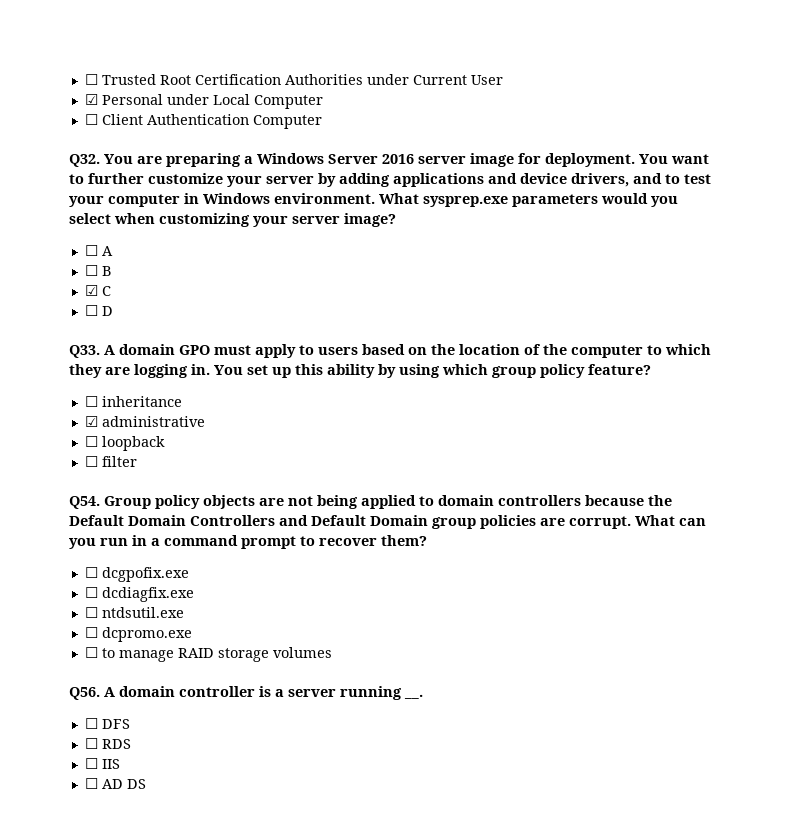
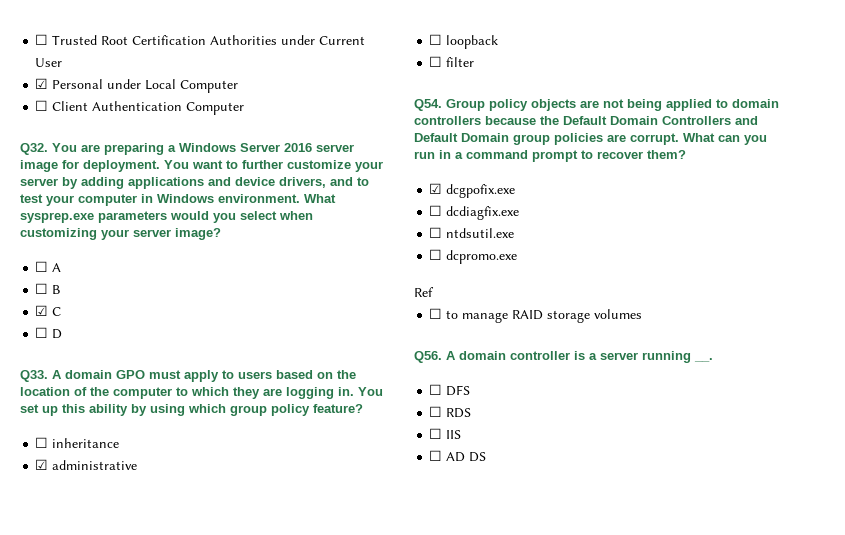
- ☐ dcgpofix.exe
+ ☑ dcgpofix.exe
+ Ref

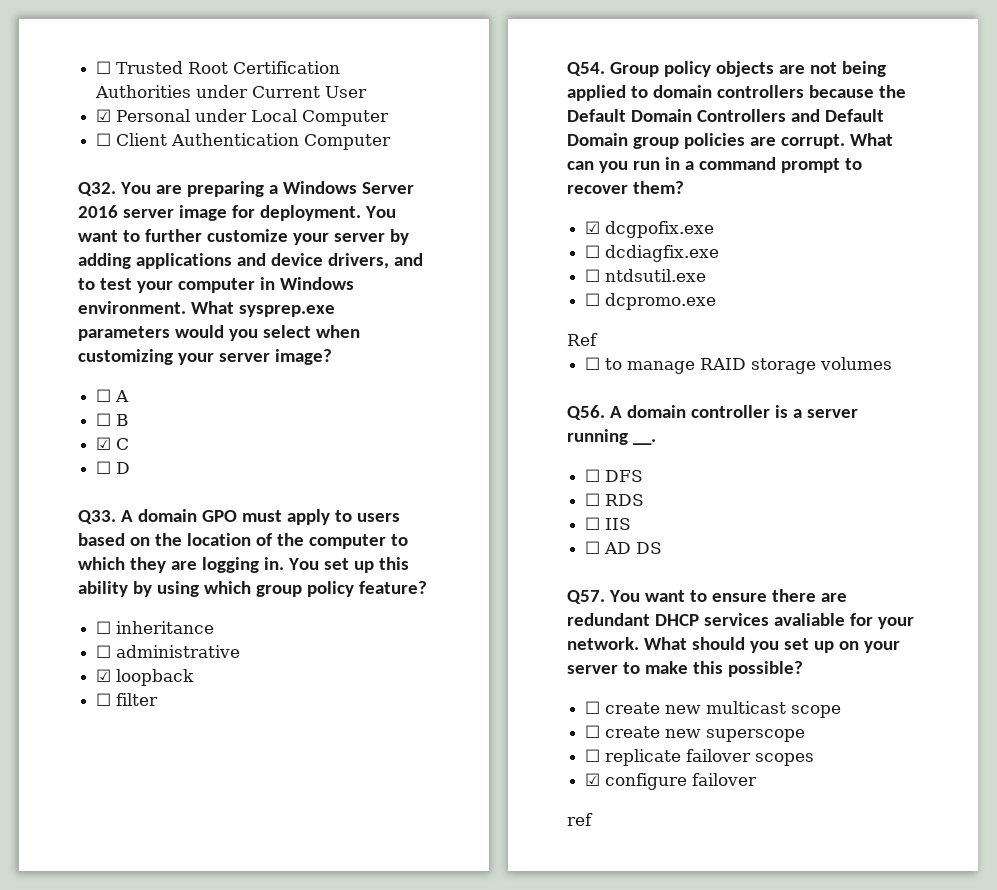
- ☑ administrative
+ ☐ administrative
- ☐ loopback
+ ☑ loopback
+ Q57. You want to ensure there are redundant DHCP services avaliable for your network. What should you set up on your server to make this possible?
+ ☐ create new multicast scope
+ ☐ create new superscope
+ ☐ replicate failover scopes
+ ☑ configure failover
+ ref

